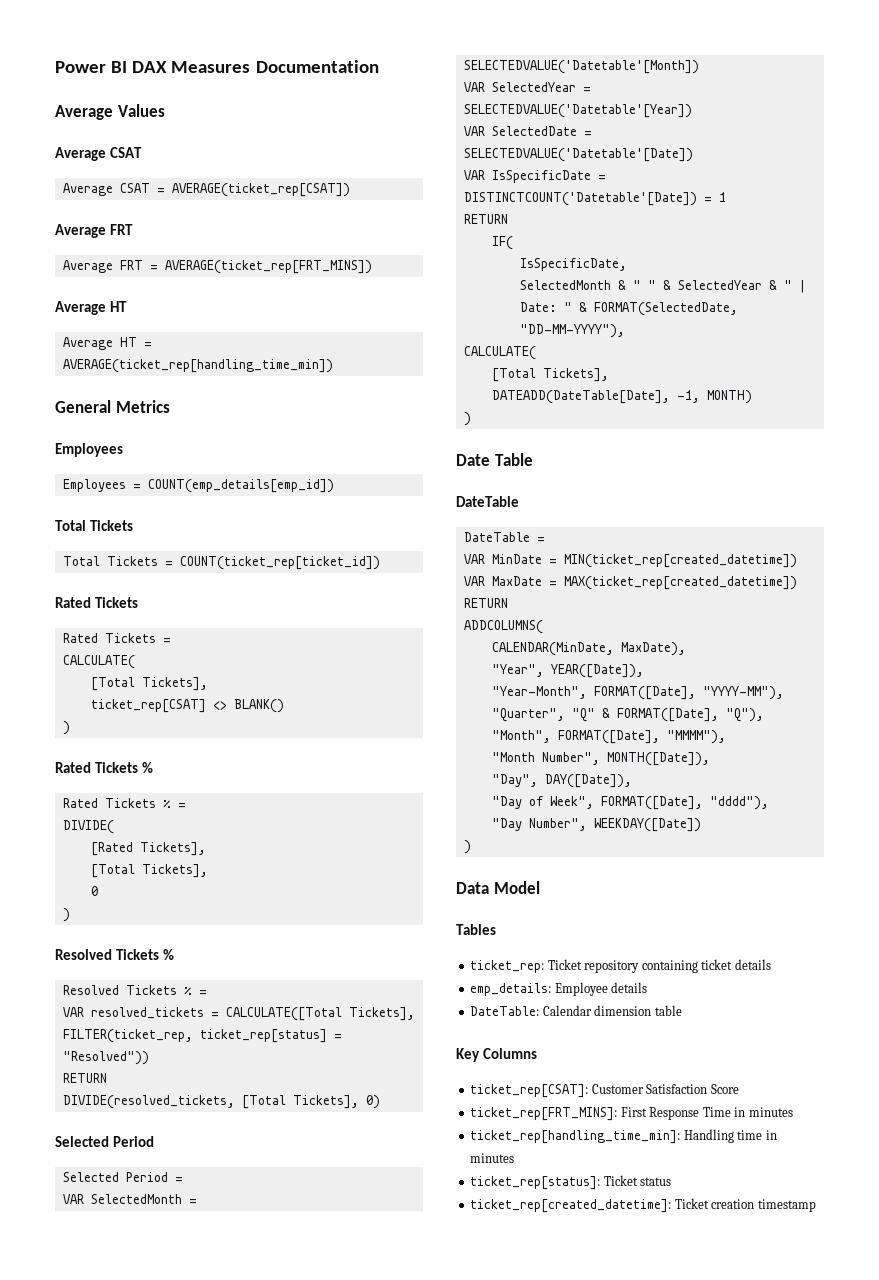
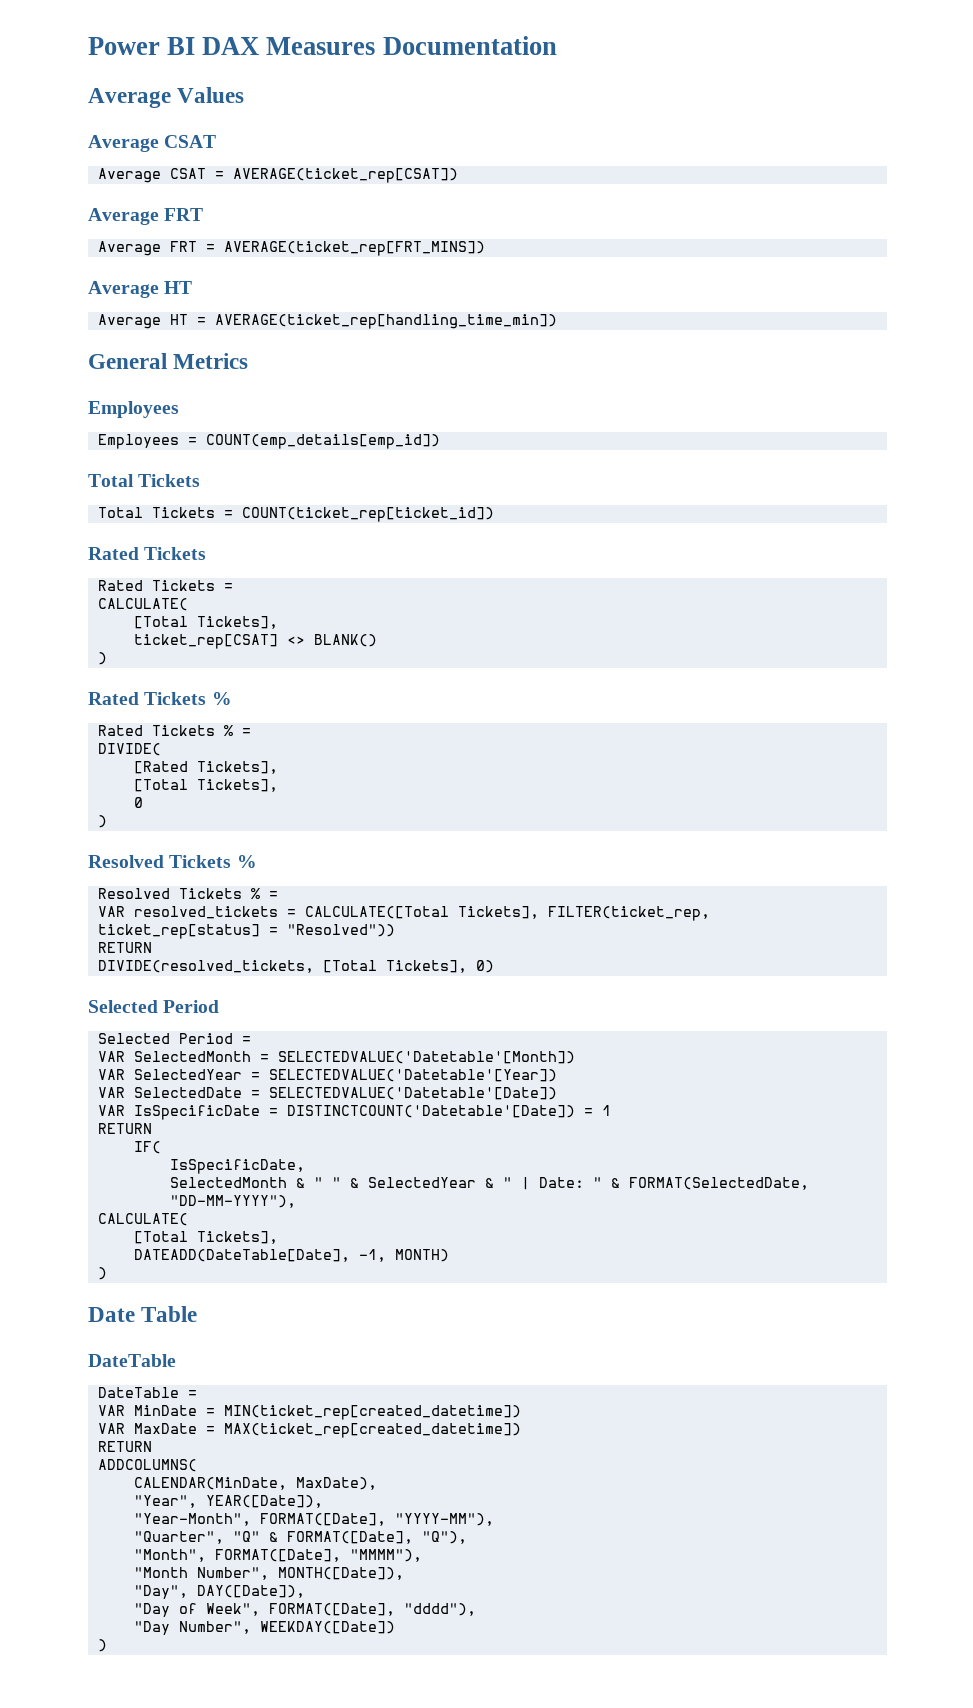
- Data Model
- Tables
- ticket_rep: Ticket repository containing ticket details
- emp_details: Employee details
- DateTable: Calendar dimension table
- Key Columns
- ticket_rep[CSAT]: Customer Satisfaction Score
- ticket_rep[FRT_MINS]: First Response Time in minutes
- ticket_rep[handling_time_min]: Handling time in minutes
- ticket_rep[status]: Ticket status
- ticket_rep[created_datetime]: Ticket creation timestamp

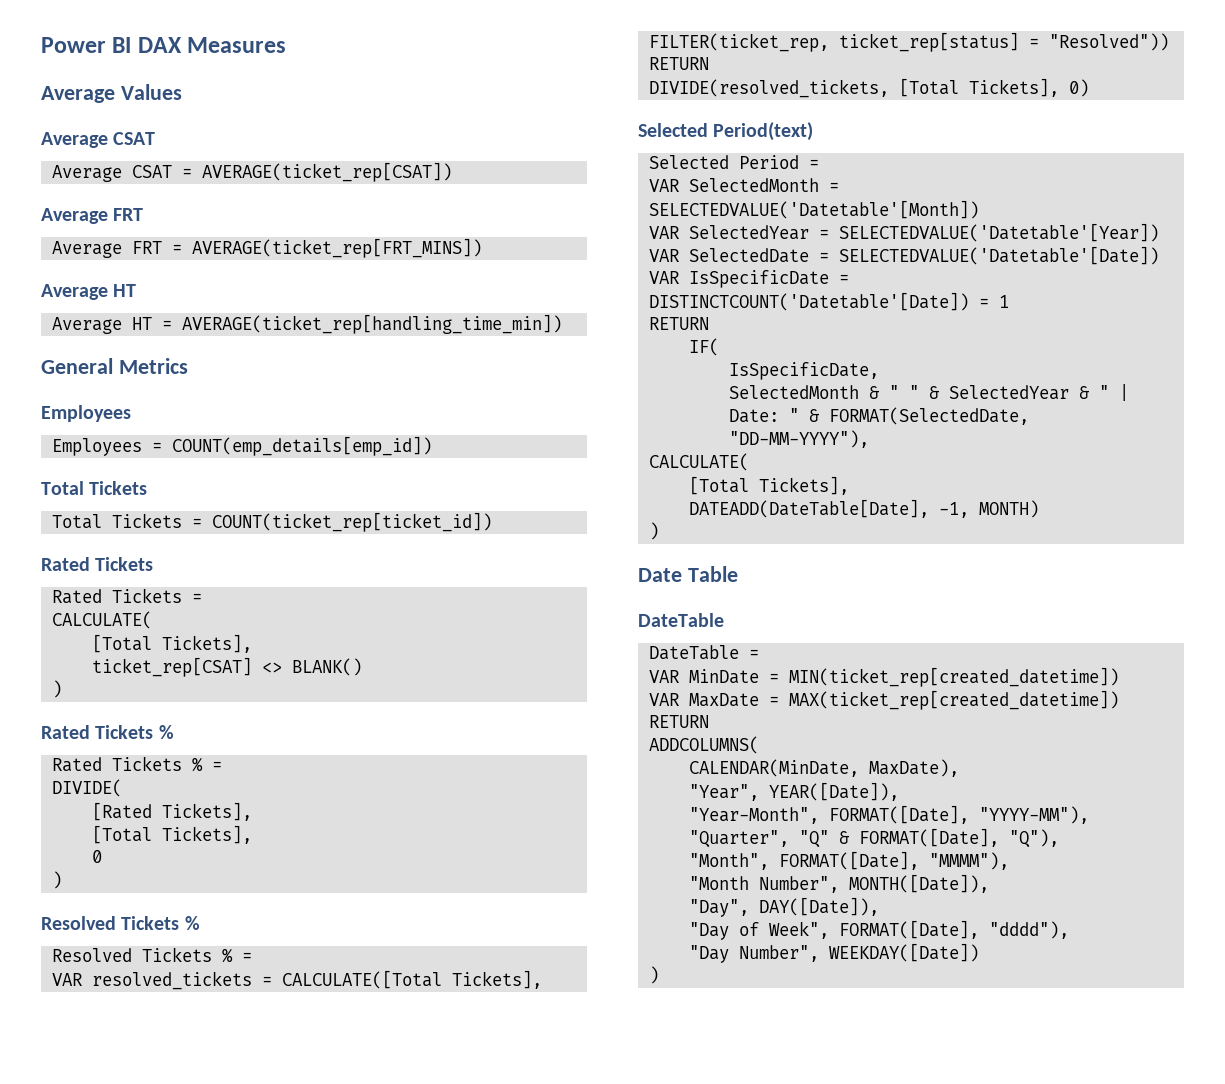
- Power BI DAX Measures Documentation
+ Power BI DAX Measures
  DIVIDE(resolved_tickets, [Total Tickets], 0)
- Selected Period
+ Selected Period(text)

